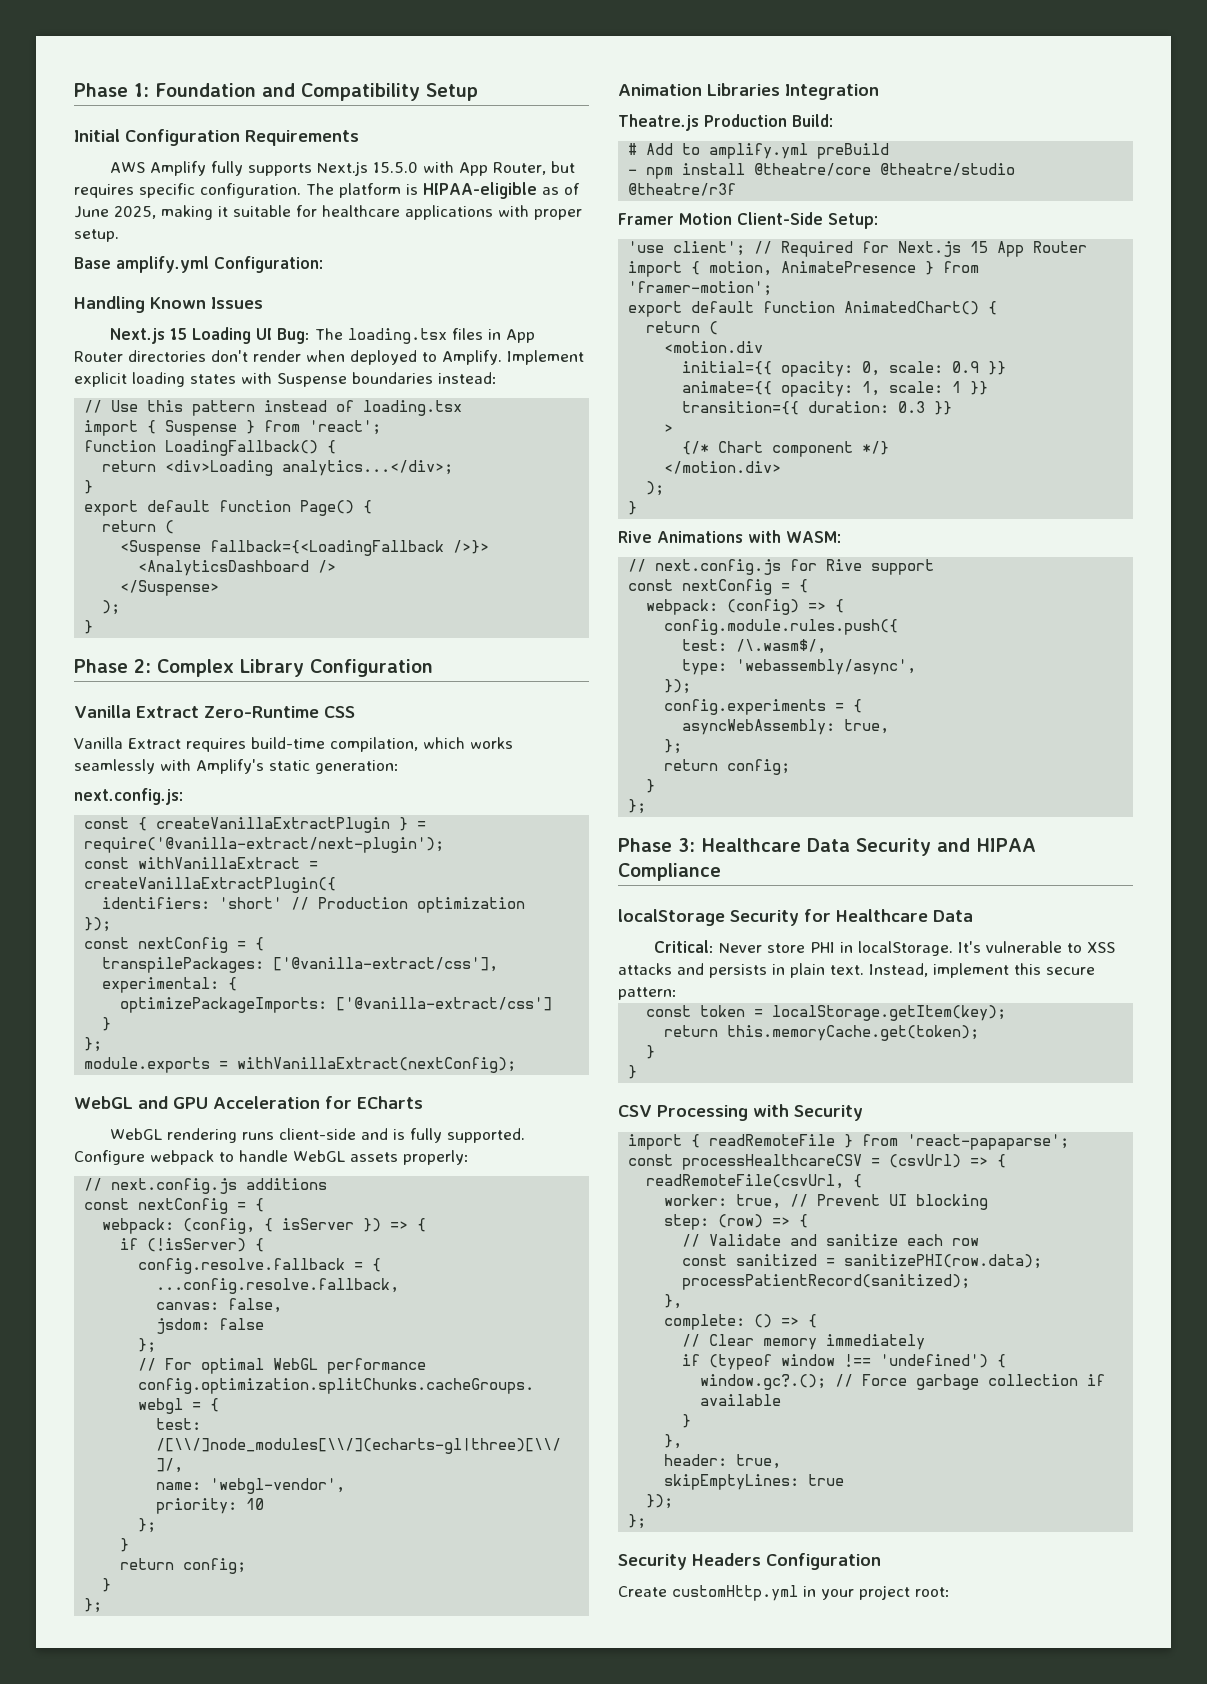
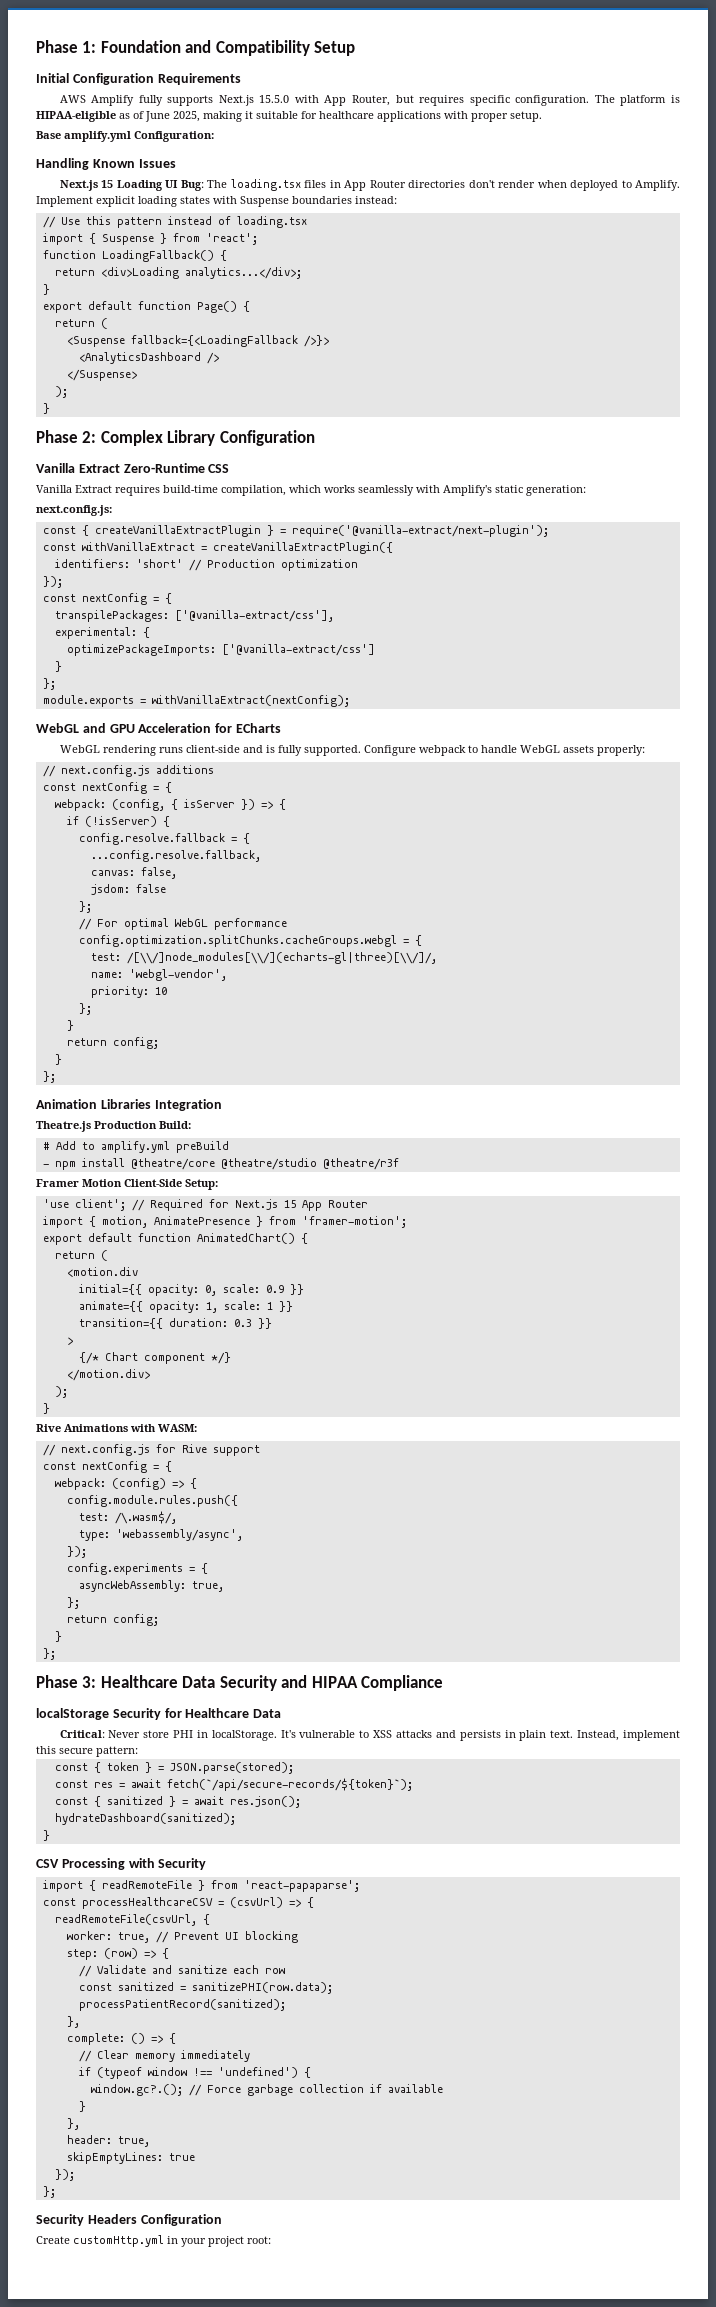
- const token = localStorage.getItem(key);
- return this.memoryCache.get(token);
- }
+ const { token } = JSON.parse(stored);
+ const res = await fetch(`/api/secure-records/${token}`);
+ const { sanitized } = await res.json();
+ hydrateDashboard(sanitized);

